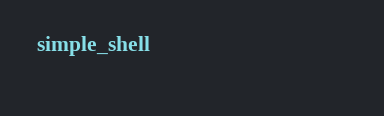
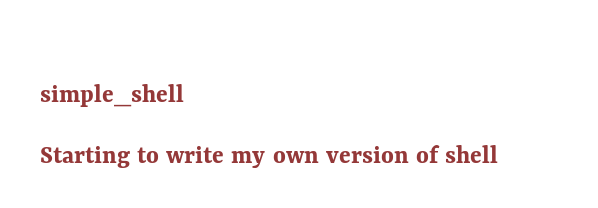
+ Starting to write my own version of shell

